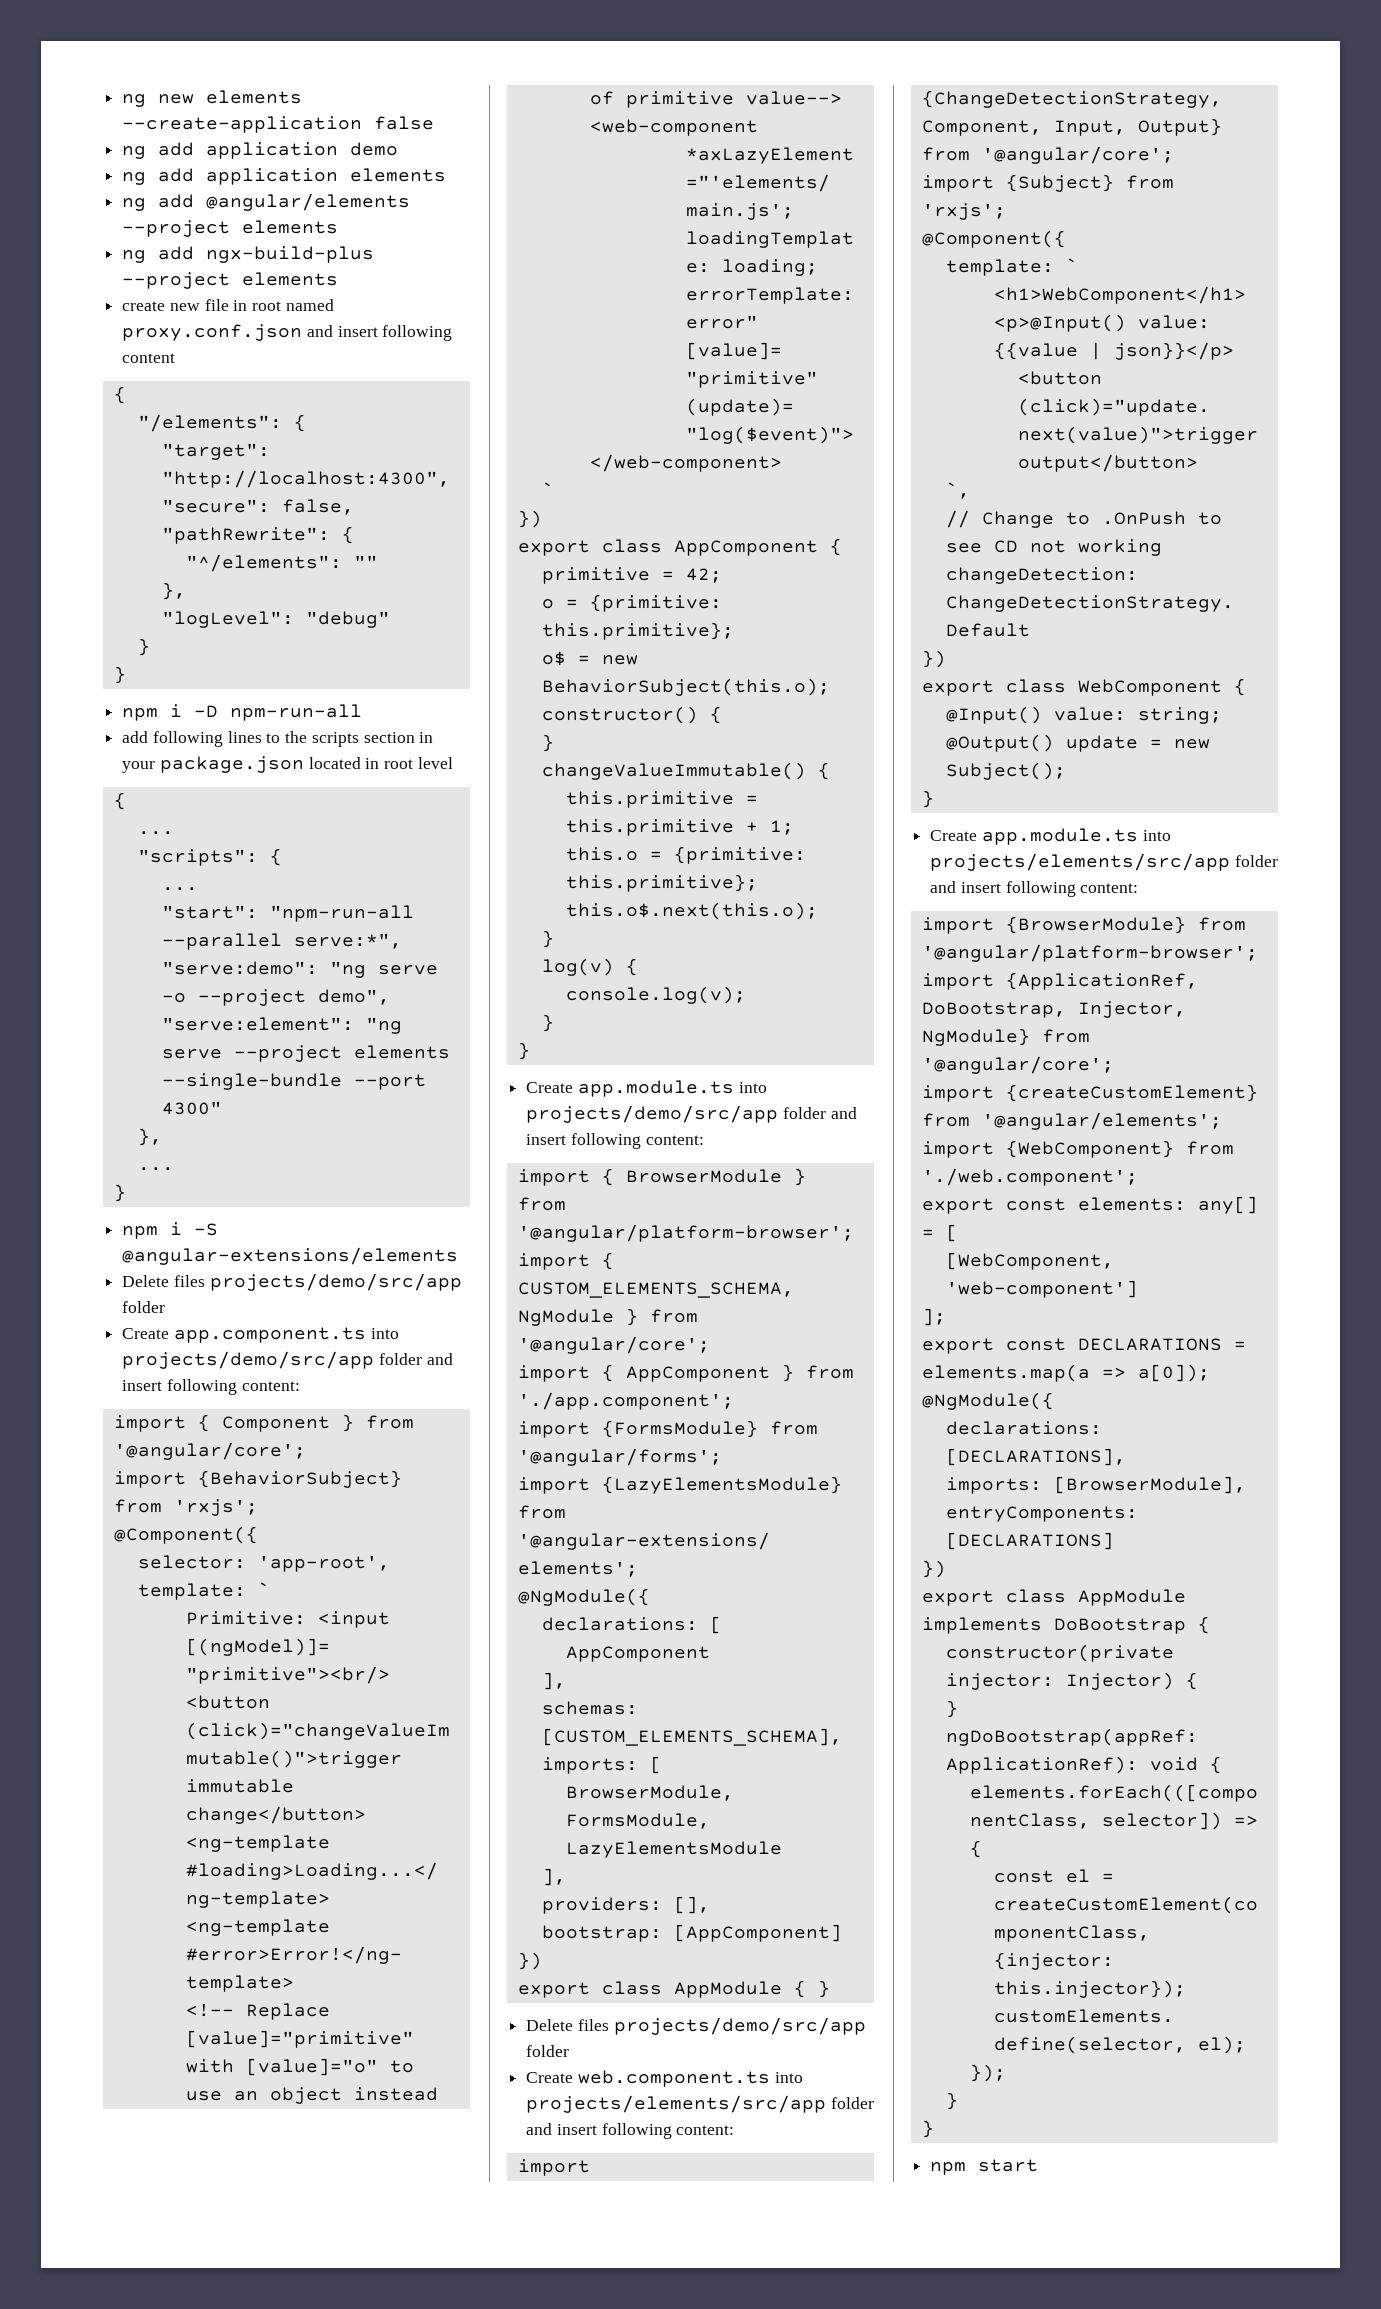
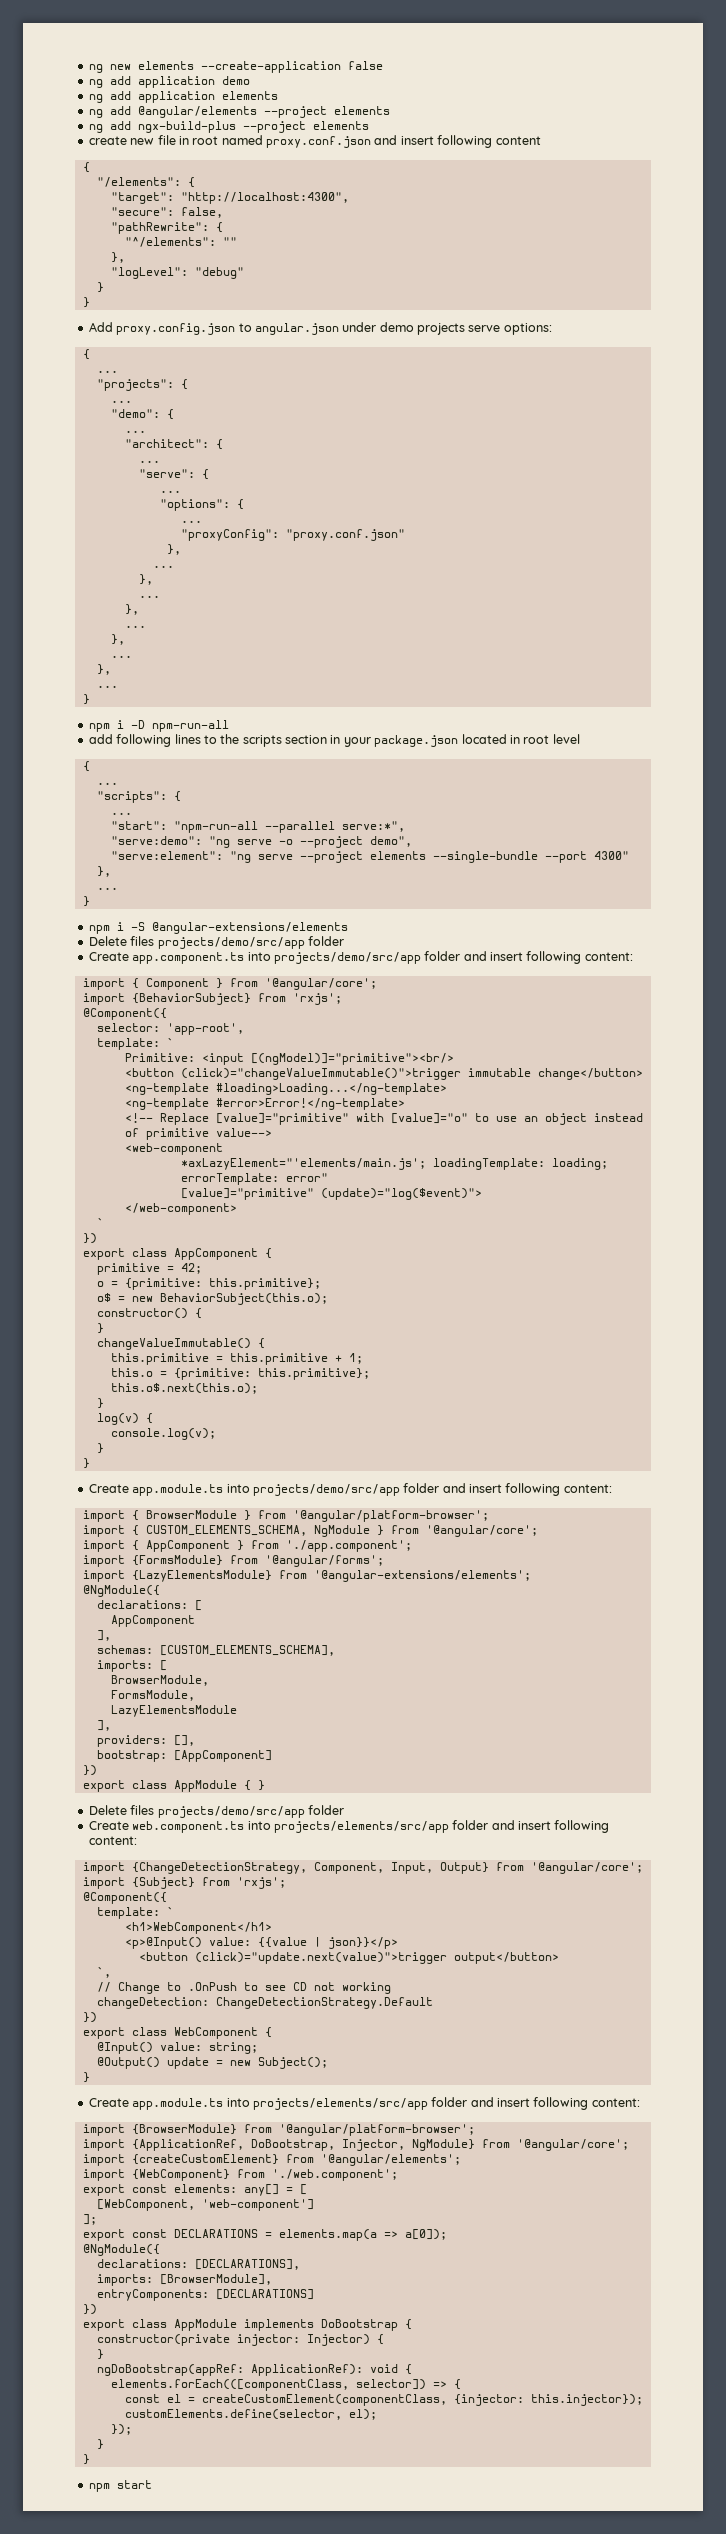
+ Add proxy.config.json to angular.json under demo projects serve options:
+ {
+ ...
+ "projects": {
+ ...
+ "demo": {
+ ...
+ "architect": {
+ ...
+ "serve": {
+ ...
+ "options": {
+ ...
+ "proxyConfig": "proxy.conf.json"
+ },
+ ...
+ },
+ ...
+ },
+ ...
+ },
+ ...
+ },
+ ...
+ }

